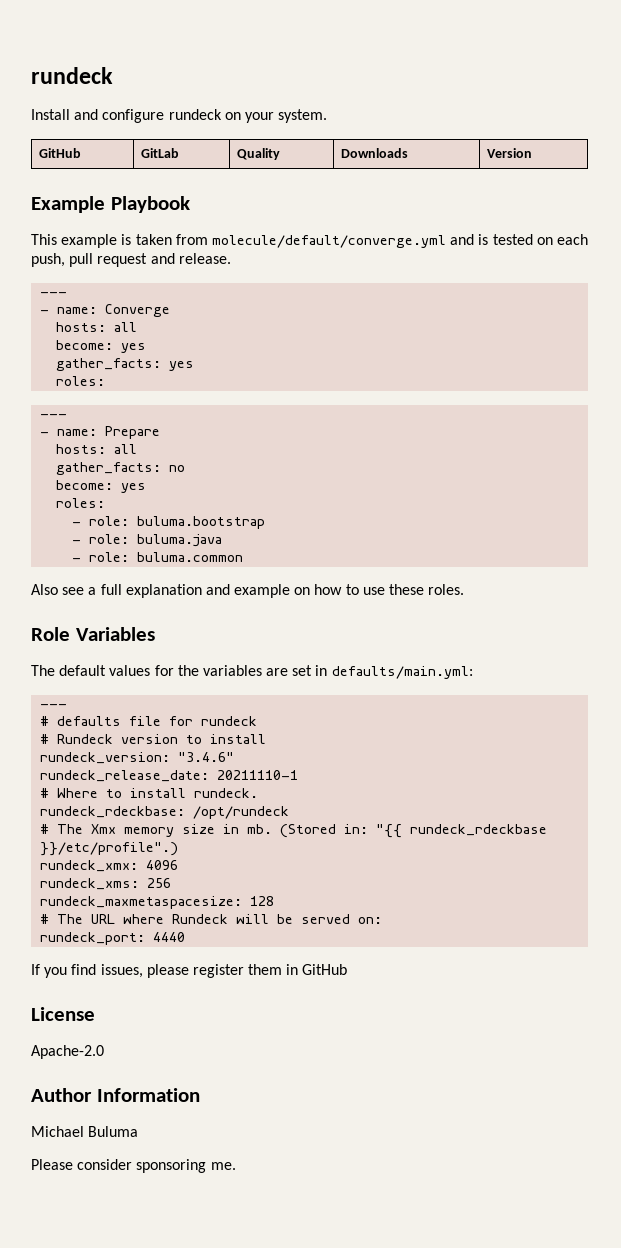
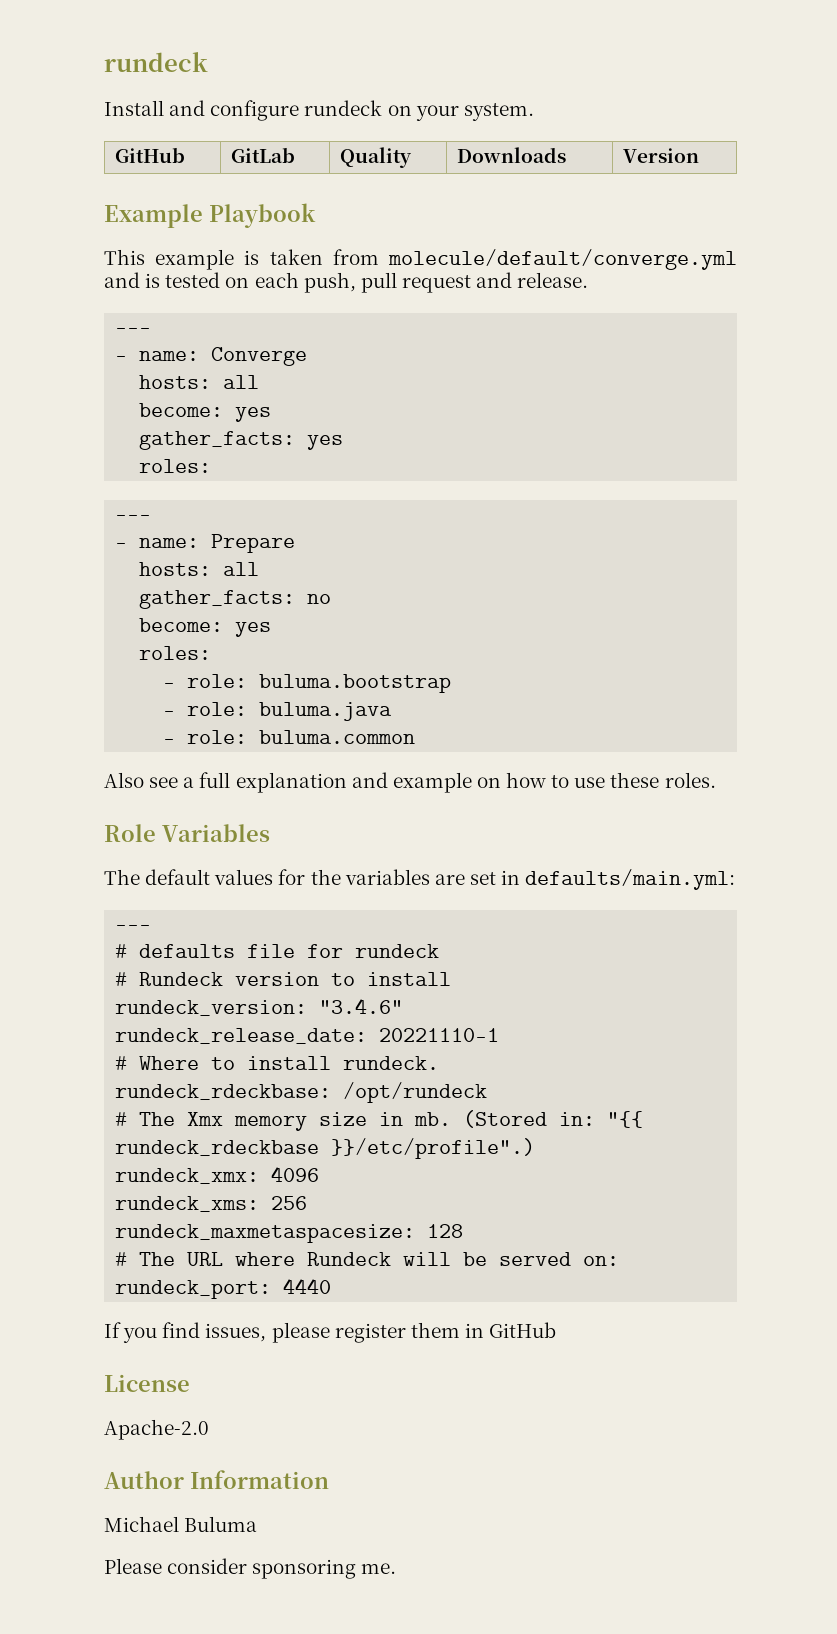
- rundeck_release_date: 20211110-1
+ rundeck_release_date: 20221110-1

